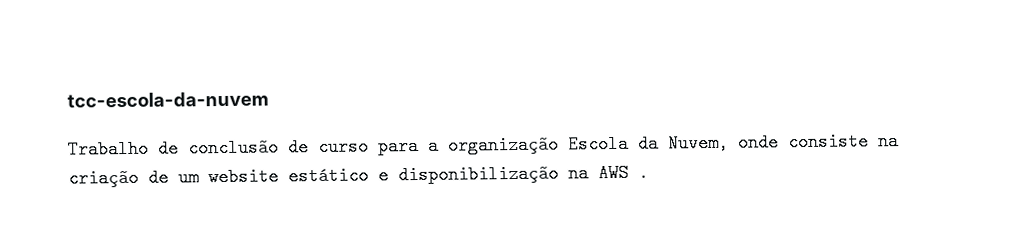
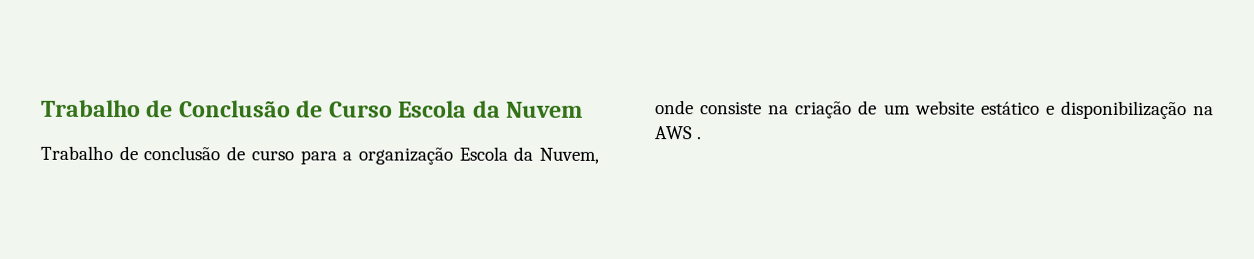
- tcc-escola-da-nuvem
+ Trabalho de Conclusão de Curso Escola da Nuvem

